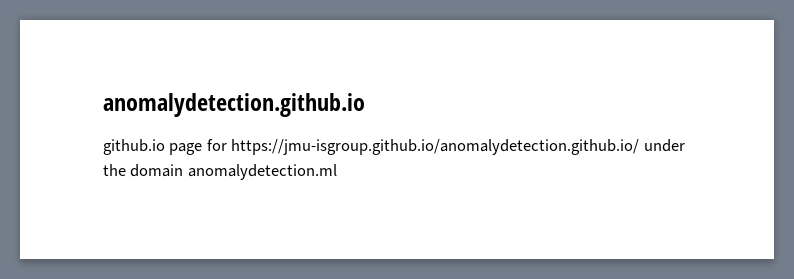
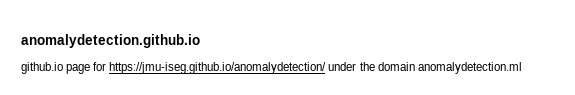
- github.io page for https://jmu-isgroup.github.io/anomalydetection.github.io/ under the domain anomalydetection.ml
+ github.io page for https://jmu-iseg.github.io/anomalydetection/ under the domain anomalydetection.ml

